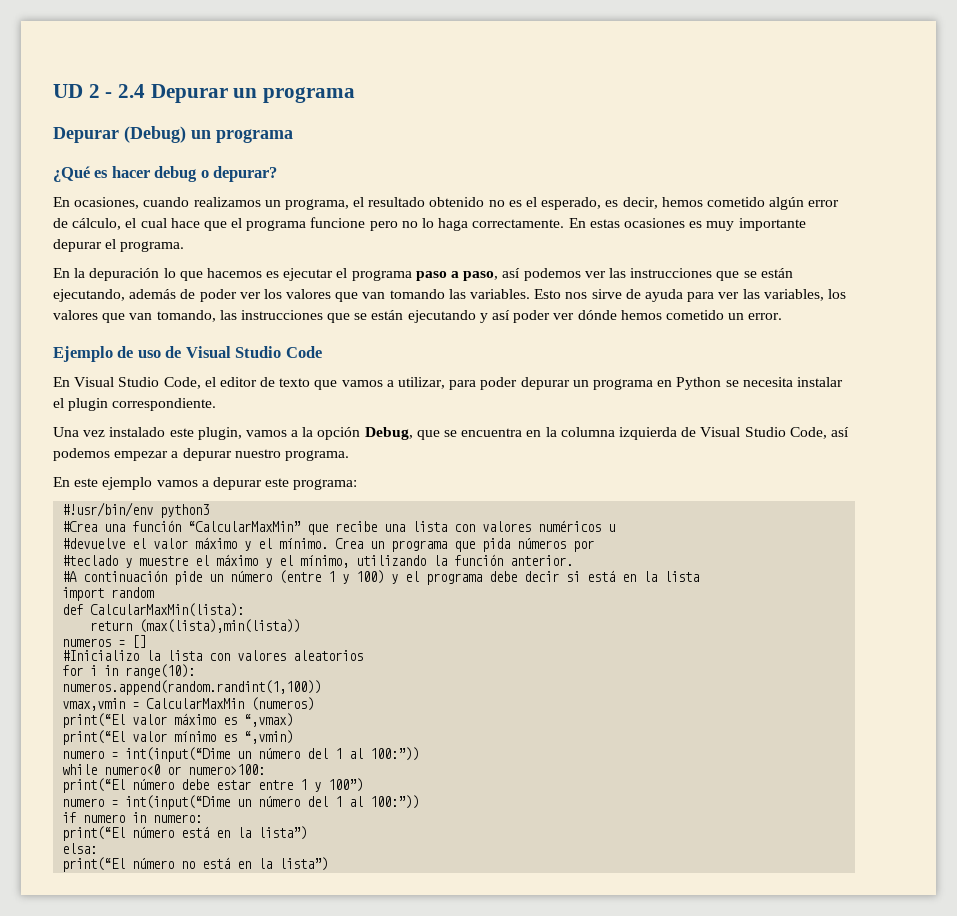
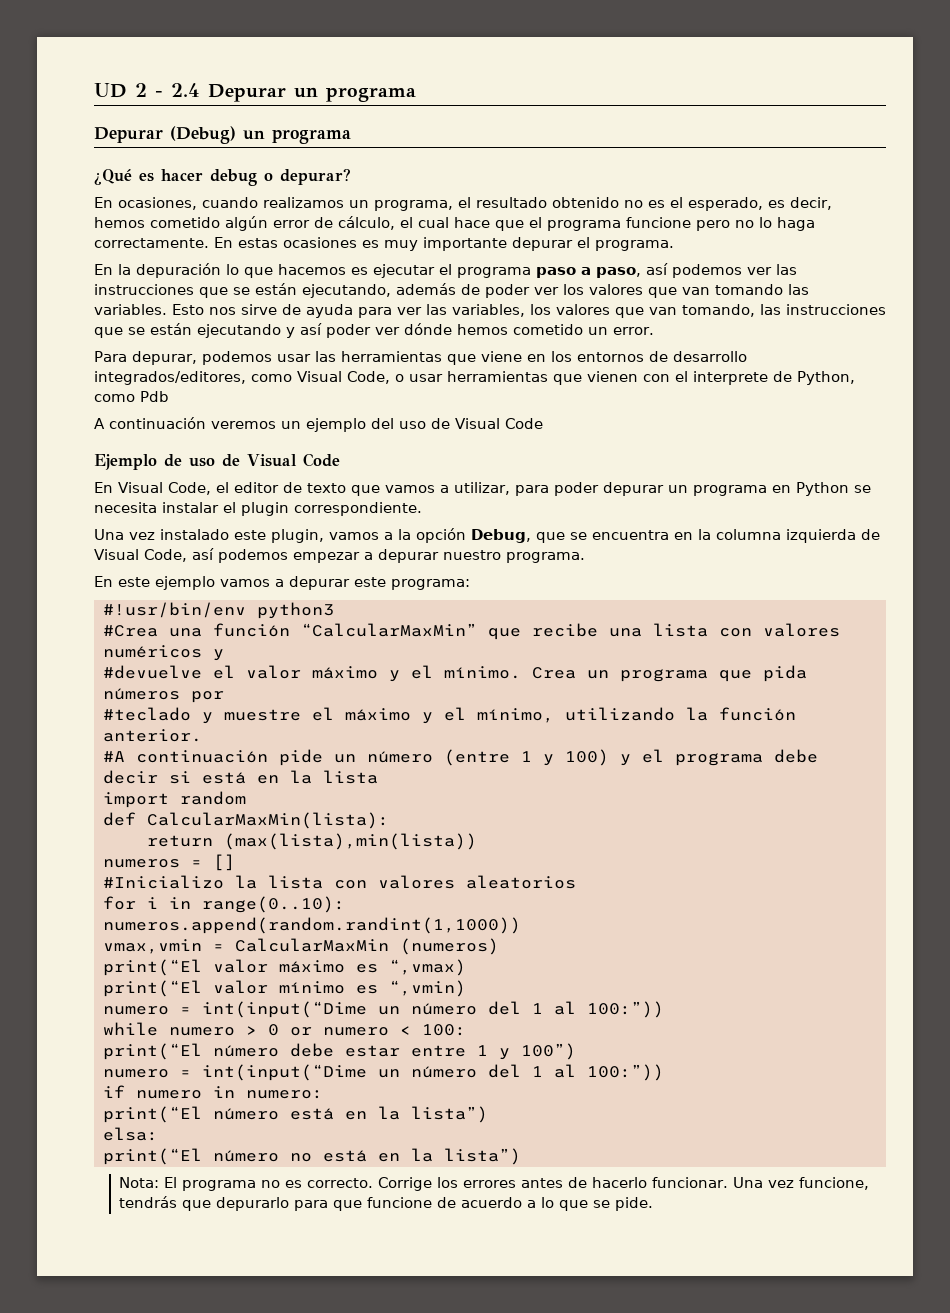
+ Para depurar, podemos usar las herramientas que viene en los entornos de desarrollo integrados/editores, como Visual Code, o usar herramientas que vienen con el interprete de Python, como Pdb
+ A continuación veremos un ejemplo del uso de Visual Code
- Ejemplo de uso de Visual Studio Code
+ Ejemplo de uso de Visual Code
- En Visual Studio Code, el editor de texto que vamos a utilizar, para poder depurar un programa en Python se necesita instalar el plugin correspondiente.
+ En Visual Code, el editor de texto que vamos a utilizar, para poder depurar un programa en Python se necesita instalar el plugin correspondiente.
- Una vez instalado este plugin, vamos a la opción Debug, que se encuentra en la columna izquierda de Visual Studio Code, así podemos empezar a depurar nuestro programa.
+ Una vez instalado este plugin, vamos a la opción Debug, que se encuentra en la columna izquierda de Visual Code, así podemos empezar a depurar nuestro programa.
- #Crea una función “CalcularMaxMin” que recibe una lista con valores numéricos u
+ #Crea una función “CalcularMaxMin” que recibe una lista con valores numéricos y
- for i in range(10):
- numeros.append(random.randint(1,100))
+ for i in range(0..10):
+ numeros.append(random.randint(1,1000))
- while numero<0 or numero>100:
+ while numero > 0 or numero < 100:
+ Nota: El programa no es correcto. Corrige los errores antes de hacerlo funcionar. Una vez funcione, tendrás que depurarlo para que funcione de acuerdo a lo que se pide.

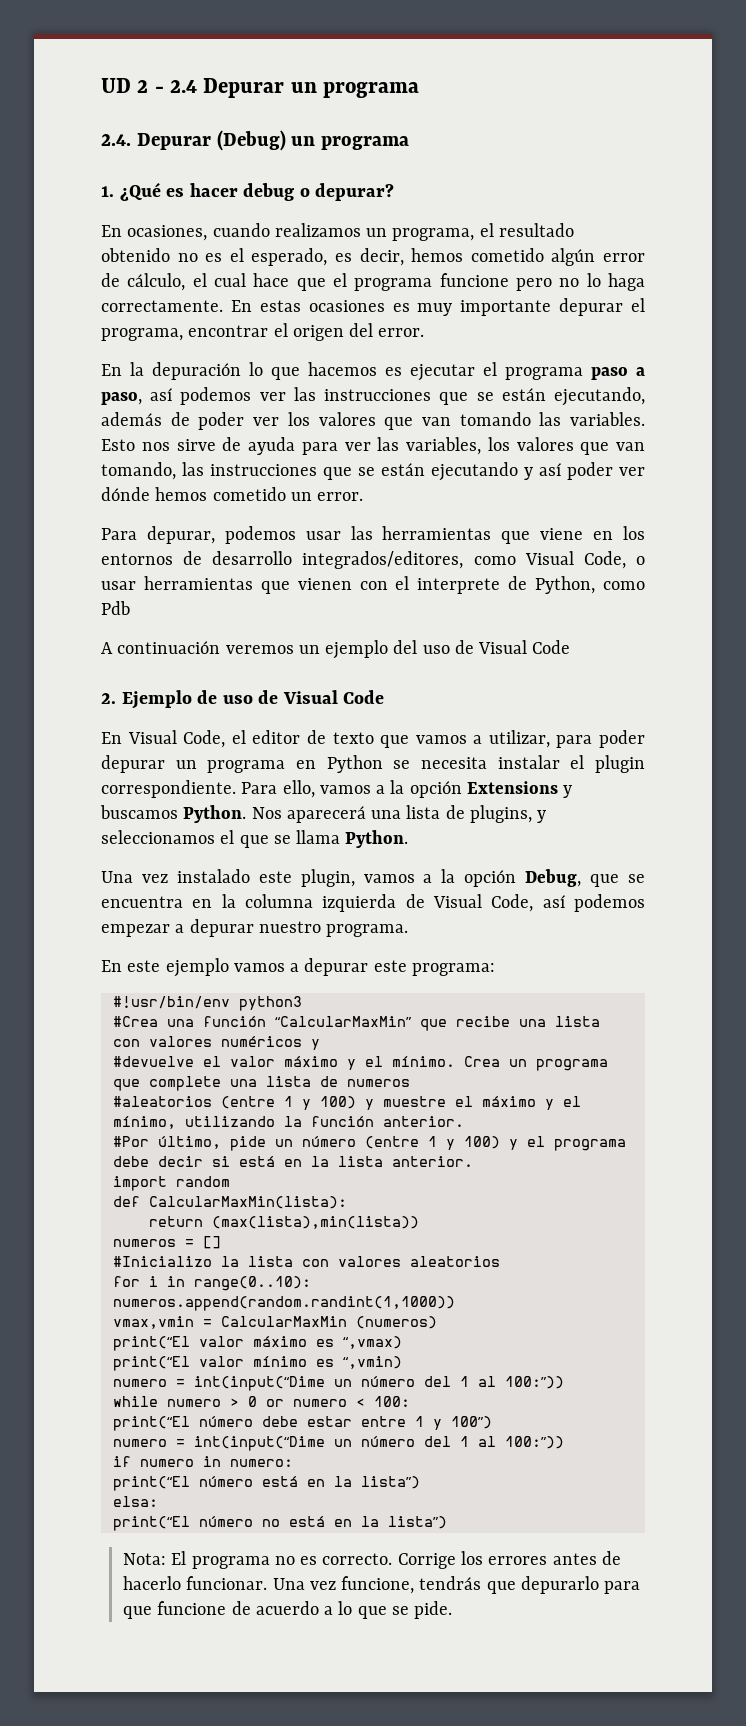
- Depurar (Debug) un programa
+ 2.4. Depurar (Debug) un programa
- ¿Qué es hacer debug o depurar?
+ 1. ¿Qué es hacer debug o depurar?
- En estas ocasiones es muy importante depurar el programa.
+ En estas ocasiones es muy importante depurar el programa, encontrar el origen del error.
- Ejemplo de uso de Visual Code
+ 2. Ejemplo de uso de Visual Code
+ Para ello, vamos a la opción Extensions y buscamos Python. Nos aparecerá una lista de plugins, y seleccionamos el que se llama Python.
- Crea un programa que pida números por
- #teclado y muestre el máximo y el mínimo, utilizando la función anterior.
+ Crea un programa que complete una lista de numeros
+ #aleatorios (entre 1 y 100) y muestre el máximo y el mínimo, utilizando la función anterior.
- #A continuación pide un número (entre 1 y 100) y el programa debe decir si está en la lista
+ #Por último, pide un número (entre 1 y 100) y el programa debe decir si está en la lista anterior.

